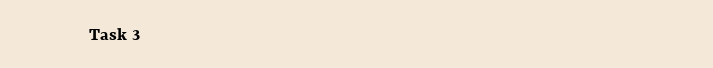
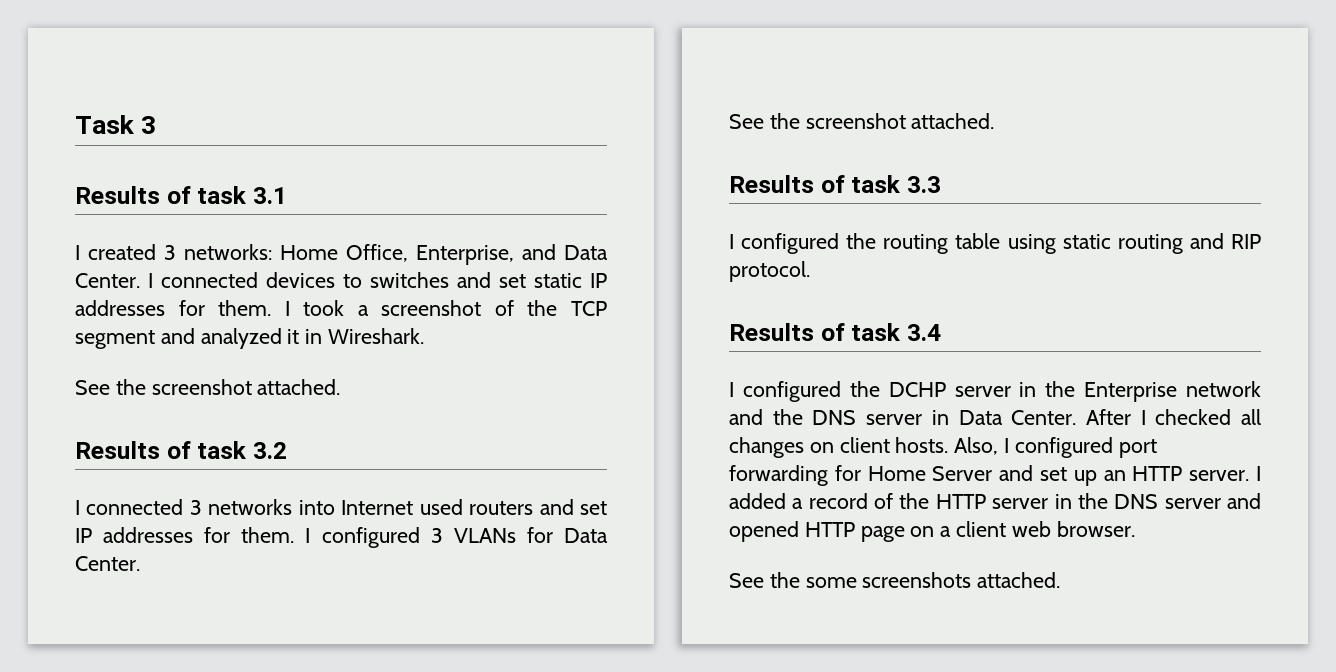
+ Results of task 3.1
+ I created 3 networks: Home Office, Enterprise, and Data Center. I connected devices to switches and set static IP addresses for them. I took a screenshot of the TCP segment and analyzed it in Wireshark.
+ See the screenshot attached.
+ Results of task 3.2
+ I connected 3 networks into Internet used routers and set IP addresses for them. I configured 3 VLANs for Data Center.
+ See the screenshot attached.
+ Results of task 3.3
+ I configured the routing table using static routing and RIP protocol.
+ Results of task 3.4
+ I configured the DCHP server in the Enterprise network and the DNS server in Data Center. After I checked all changes on client hosts. Also, I configured port forwarding for Home Server and set up an HTTP server. I added a record of the HTTP server in the DNS server and opened HTTP page on a client web browser.
+ See the some screenshots attached.

